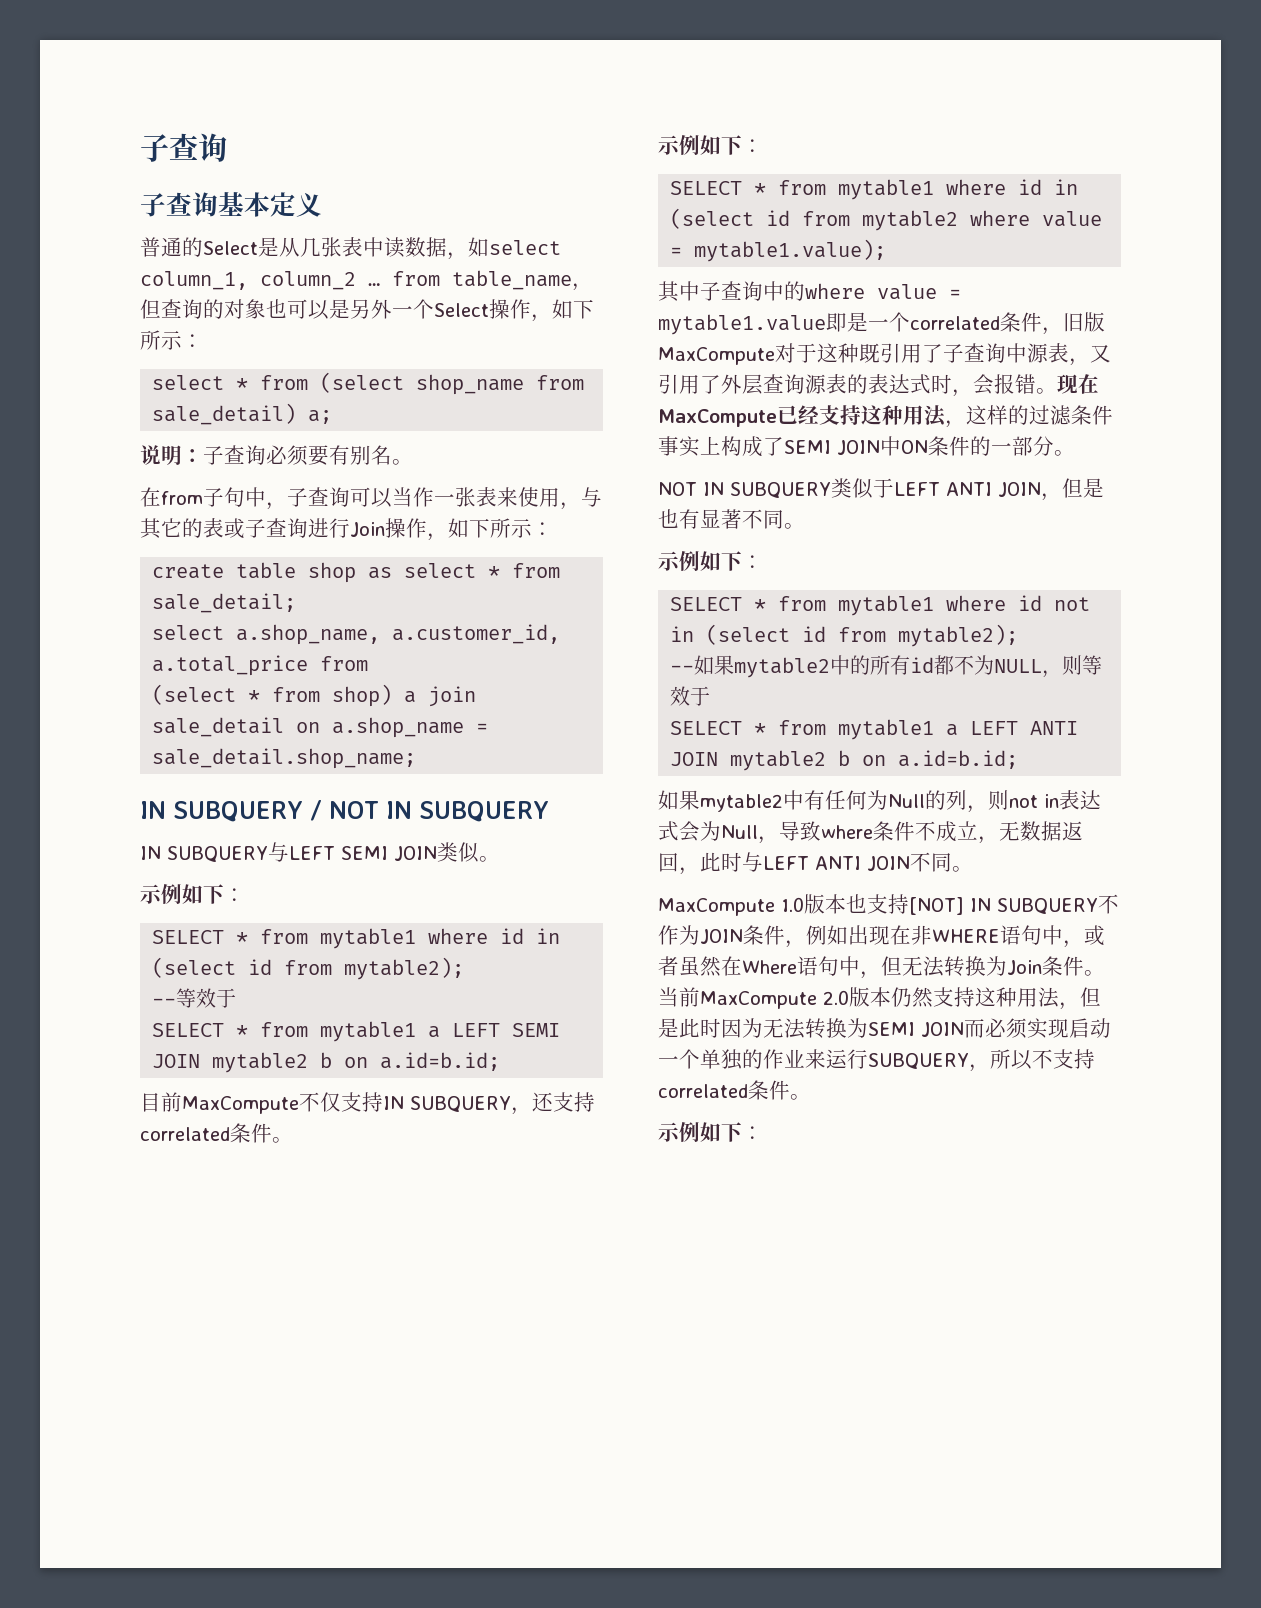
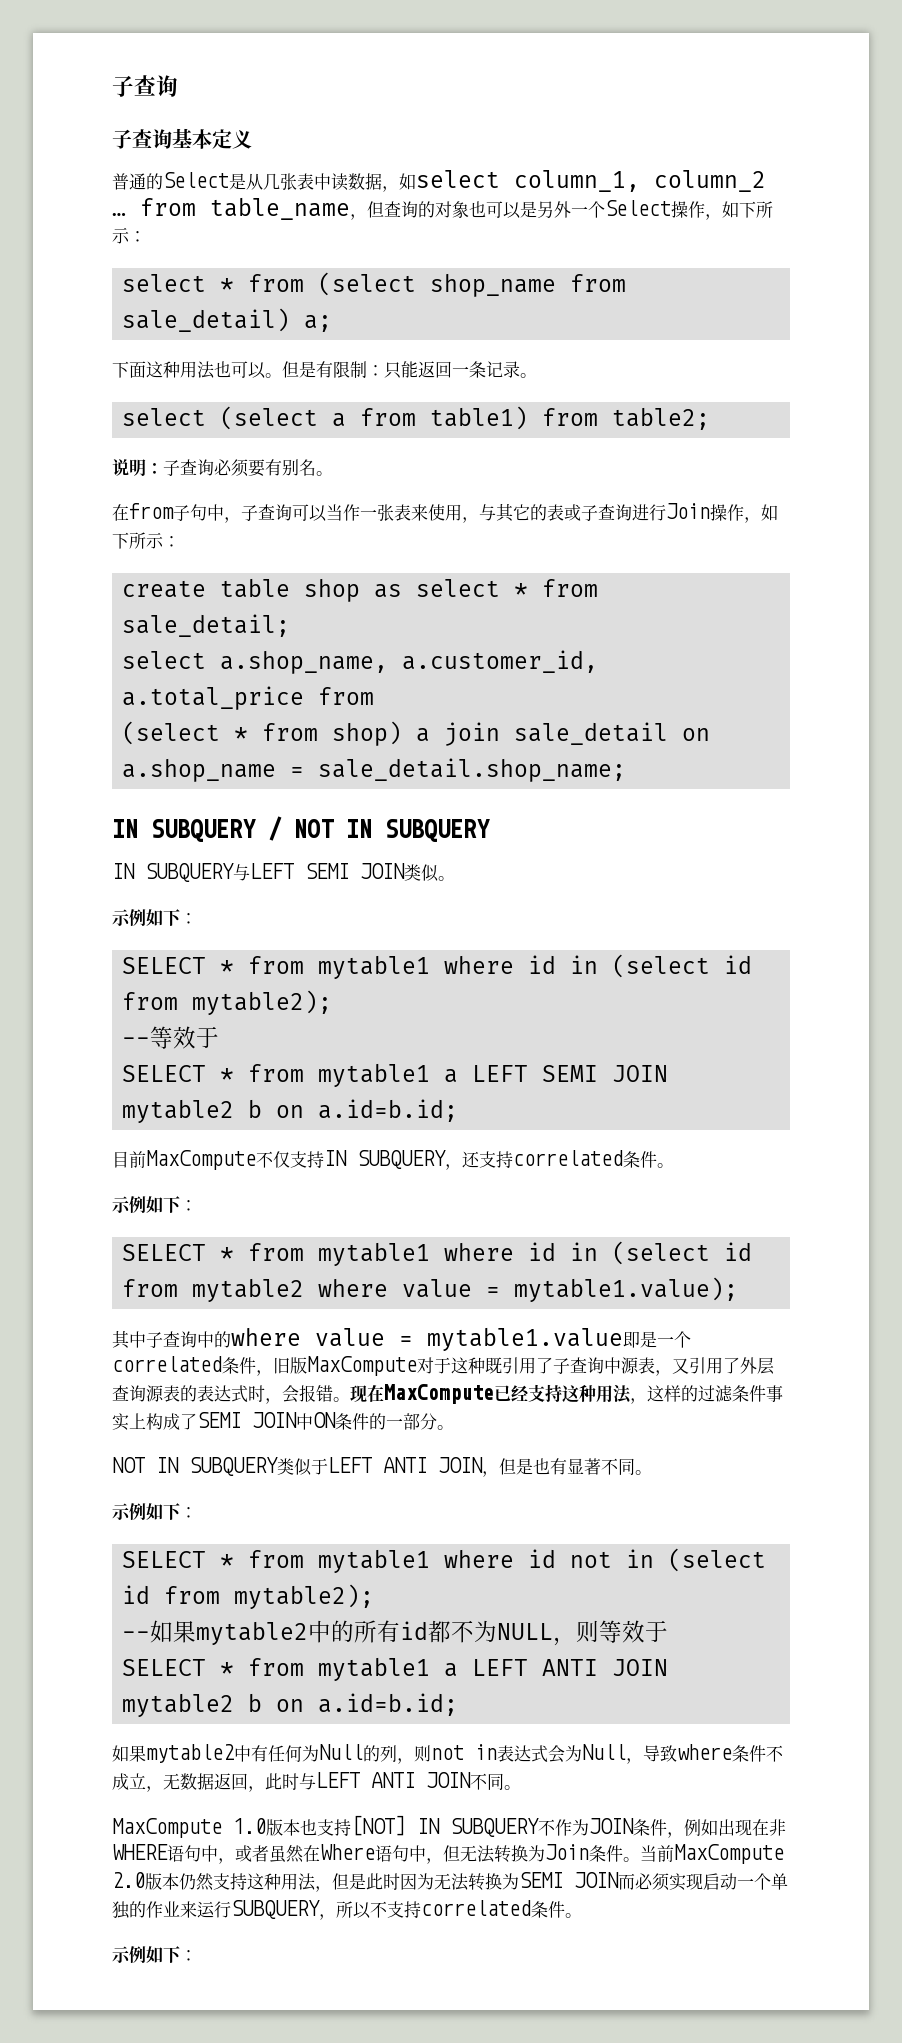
+ 下面这种用法也可以。但是有限制：只能返回一条记录。
+ select (select a from table1) from table2;

